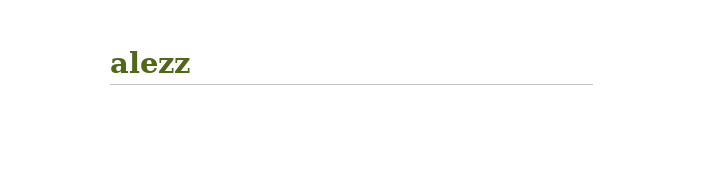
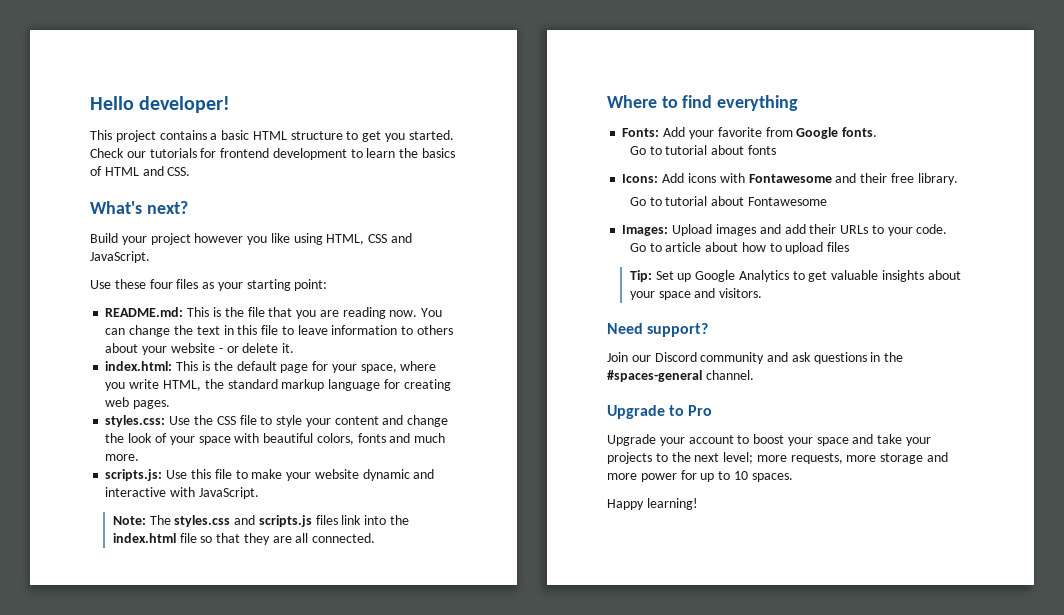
- alezz
+ Hello developer!
+ This project contains a basic HTML structure to get you started. Check our tutorials for frontend development to learn the basics of HTML and CSS.
+ What's next?
+ Build your project however you like using HTML, CSS and JavaScript.
+ Use these four files as your starting point:
+ README.md: This is the file that you are reading now. You can change the text in this file to leave information to others about your website - or delete it.
+ index.html: This is the default page for your space, where you write HTML, the standard markup language for creating web pages.
+ styles.css: Use the CSS file to style your content and change the look of your space with beautiful colors, fonts and much more.
+ scripts.js: Use this file to make your website dynamic and interactive with JavaScript.
+ Note: The styles.css and scripts.js files link into the index.html file so that they are all connected.
+ Where to find everything
+ Fonts: Add your favorite from Google fonts.
+ Go to tutorial about fonts
+ Icons: Add icons with Fontawesome and their free library.
+ Go to tutorial about Fontawesome
+ Images: Upload images and add their URLs to your code.
+ Go to article about how to upload files
+ Tip: Set up Google Analytics to get valuable insights about your space and visitors.
+ Need support?
+ Join our Discord community and ask questions in the #spaces-general channel.
+ Upgrade to Pro
+ Upgrade your account to boost your space and take your projects to the next level; more requests, more storage and more power for up to 10 spaces.
+ Happy learning!

